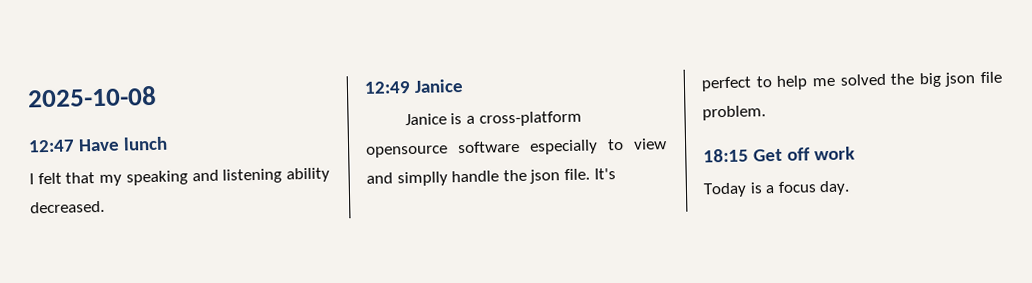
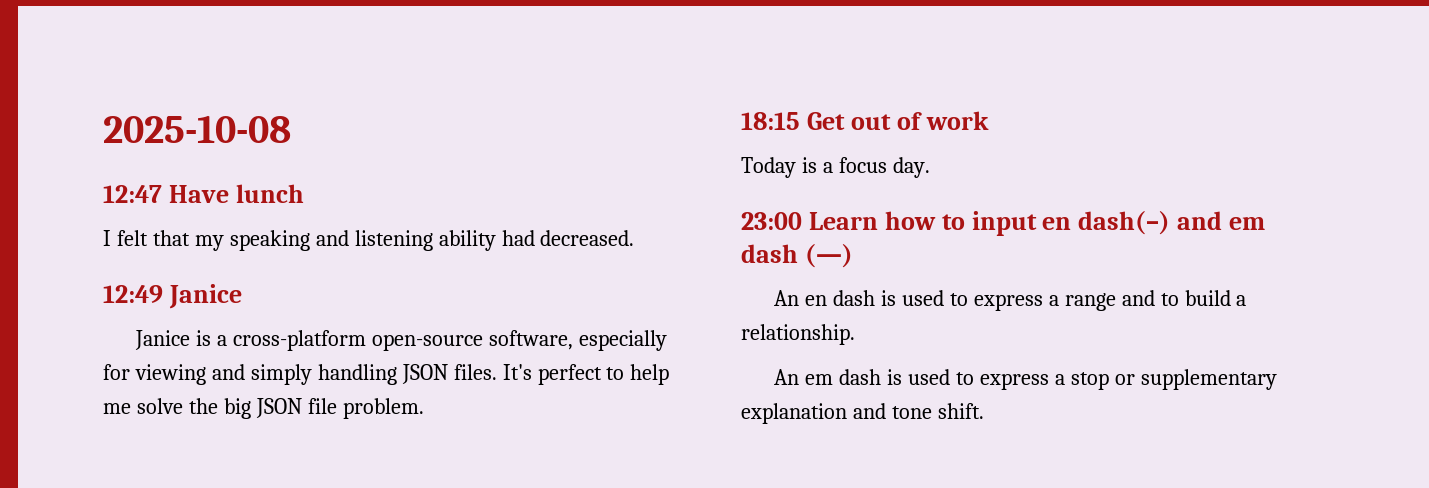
- I felt that my speaking and listening ability decreased.
+ I felt that my speaking and listening ability had decreased.
- Janice is a cross-platform opensource software especially to view and simplly handle the json file.
+ Janice is a cross-platform open-source software, especially for viewing and simply handling JSON files.
- It's perfect to help me solved the big json file problem.
+ It's perfect to help me solve the big JSON file problem.
- 18:15 Get off work
+ 18:15 Get out of work
+ 23:00 Learn how to input en dash(–) and em dash (—)
+ An en dash is used to express a range and to build a relationship.
+ An em dash is used to express a stop or supplementary explanation and tone shift.

